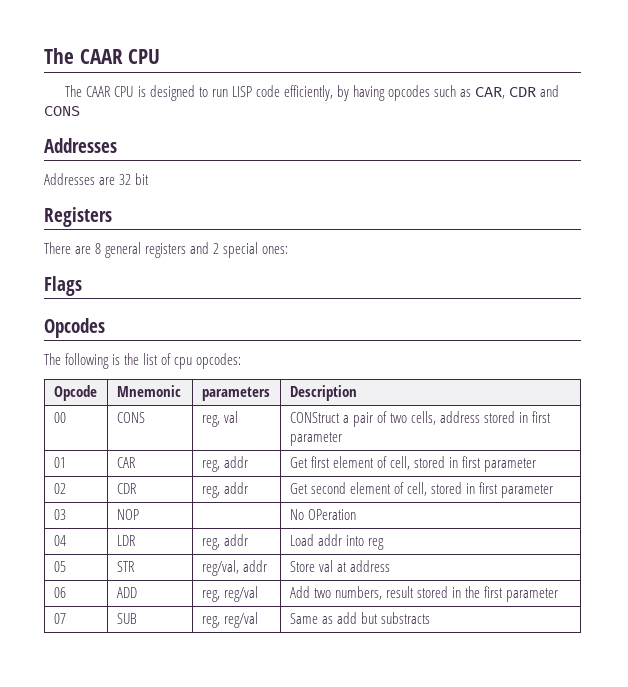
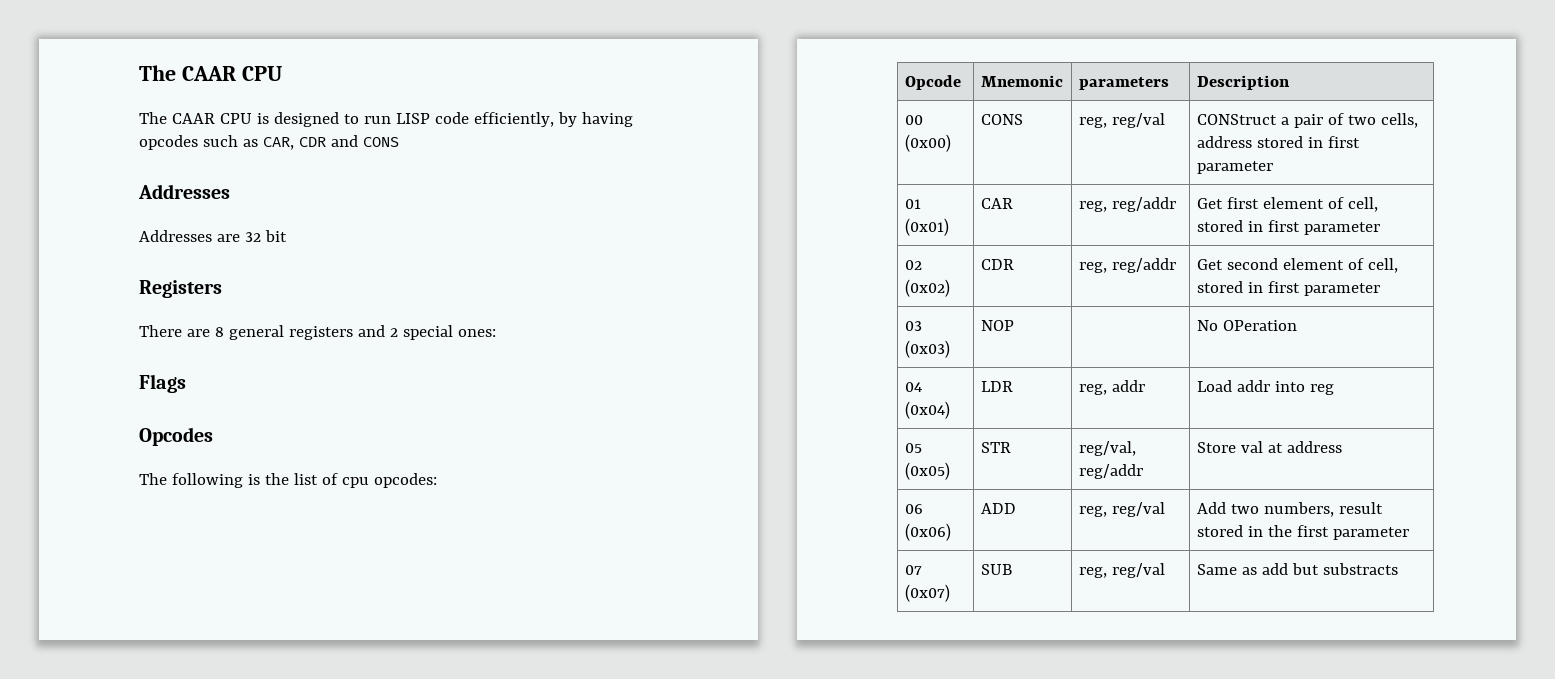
- 00 | CONS | reg, val | CONStruct a pair of two cells, address stored in first parameter
+ 00 (0x00) | CONS | reg, reg/val | CONStruct a pair of two cells, address stored in first parameter
- 01 | CAR | reg, addr | Get first element of cell, stored in first parameter
+ 01 (0x01) | CAR | reg, reg/addr | Get first element of cell, stored in first parameter
- 02 | CDR | reg, addr | Get second element of cell, stored in first parameter
+ 02 (0x02) | CDR | reg, reg/addr | Get second element of cell, stored in first parameter
- 03 | NOP | | No OPeration
+ 03 (0x03) | NOP | | No OPeration
- 04 | LDR | reg, addr | Load addr into reg
+ 04 (0x04) | LDR | reg, addr | Load addr into reg
- 05 | STR | reg/val, addr | Store val at address
+ 05 (0x05) | STR | reg/val, reg/addr | Store val at address
- 06 | ADD | reg, reg/val | Add two numbers, result stored in the first parameter
+ 06 (0x06) | ADD | reg, reg/val | Add two numbers, result stored in the first parameter
- 07 | SUB | reg, reg/val | Same as add but substracts
+ 07 (0x07) | SUB | reg, reg/val | Same as add but substracts

